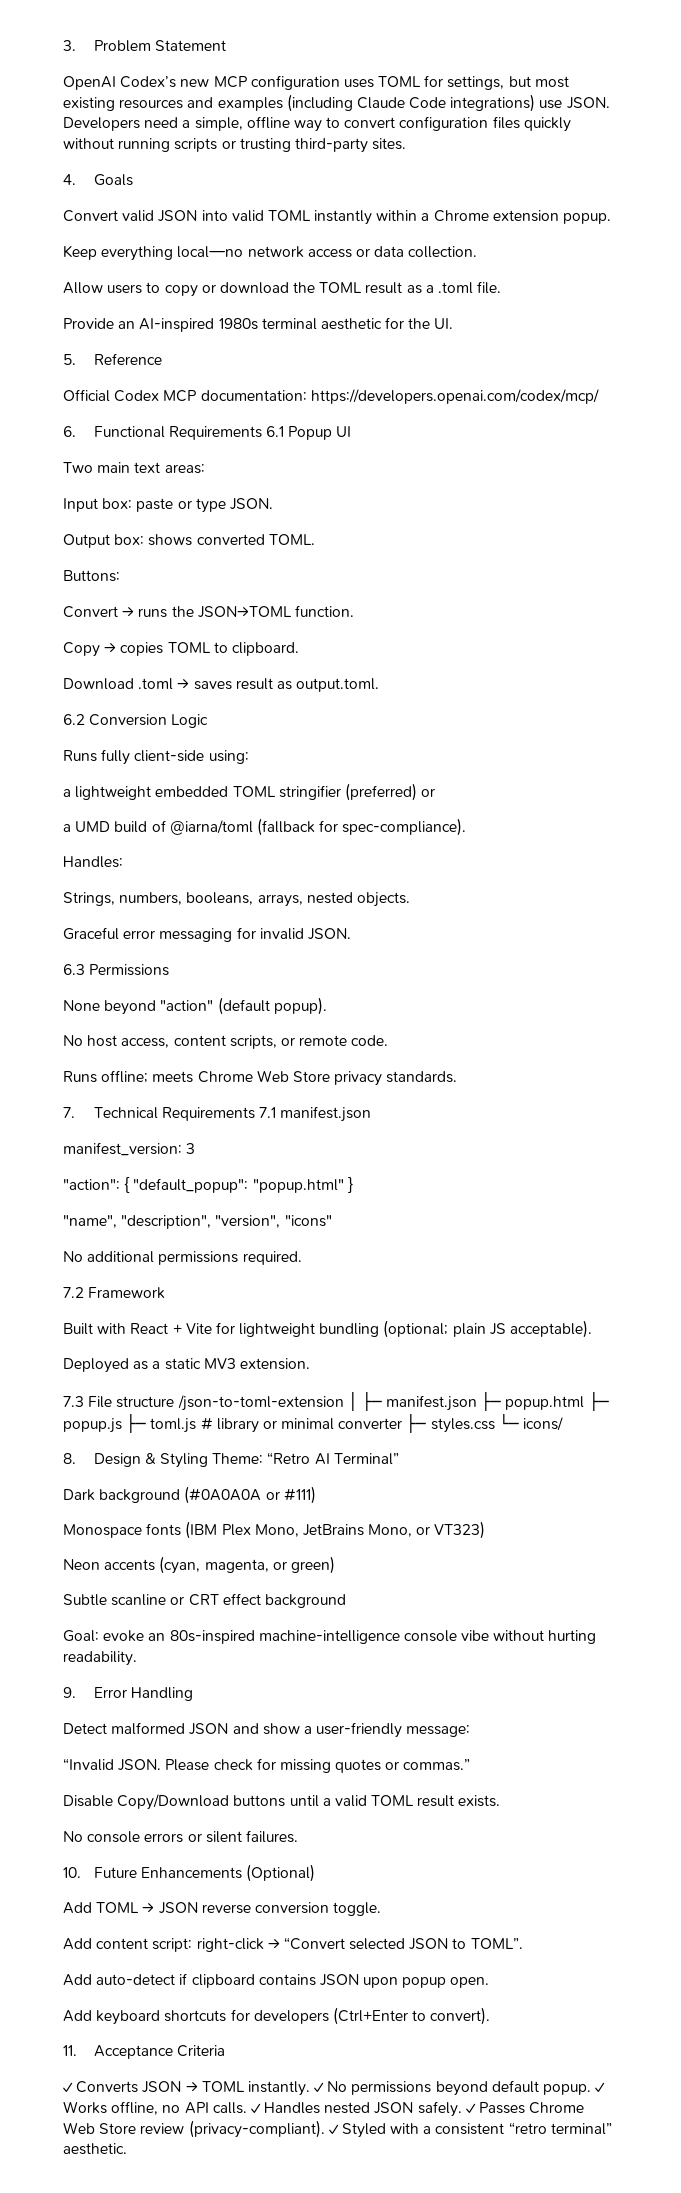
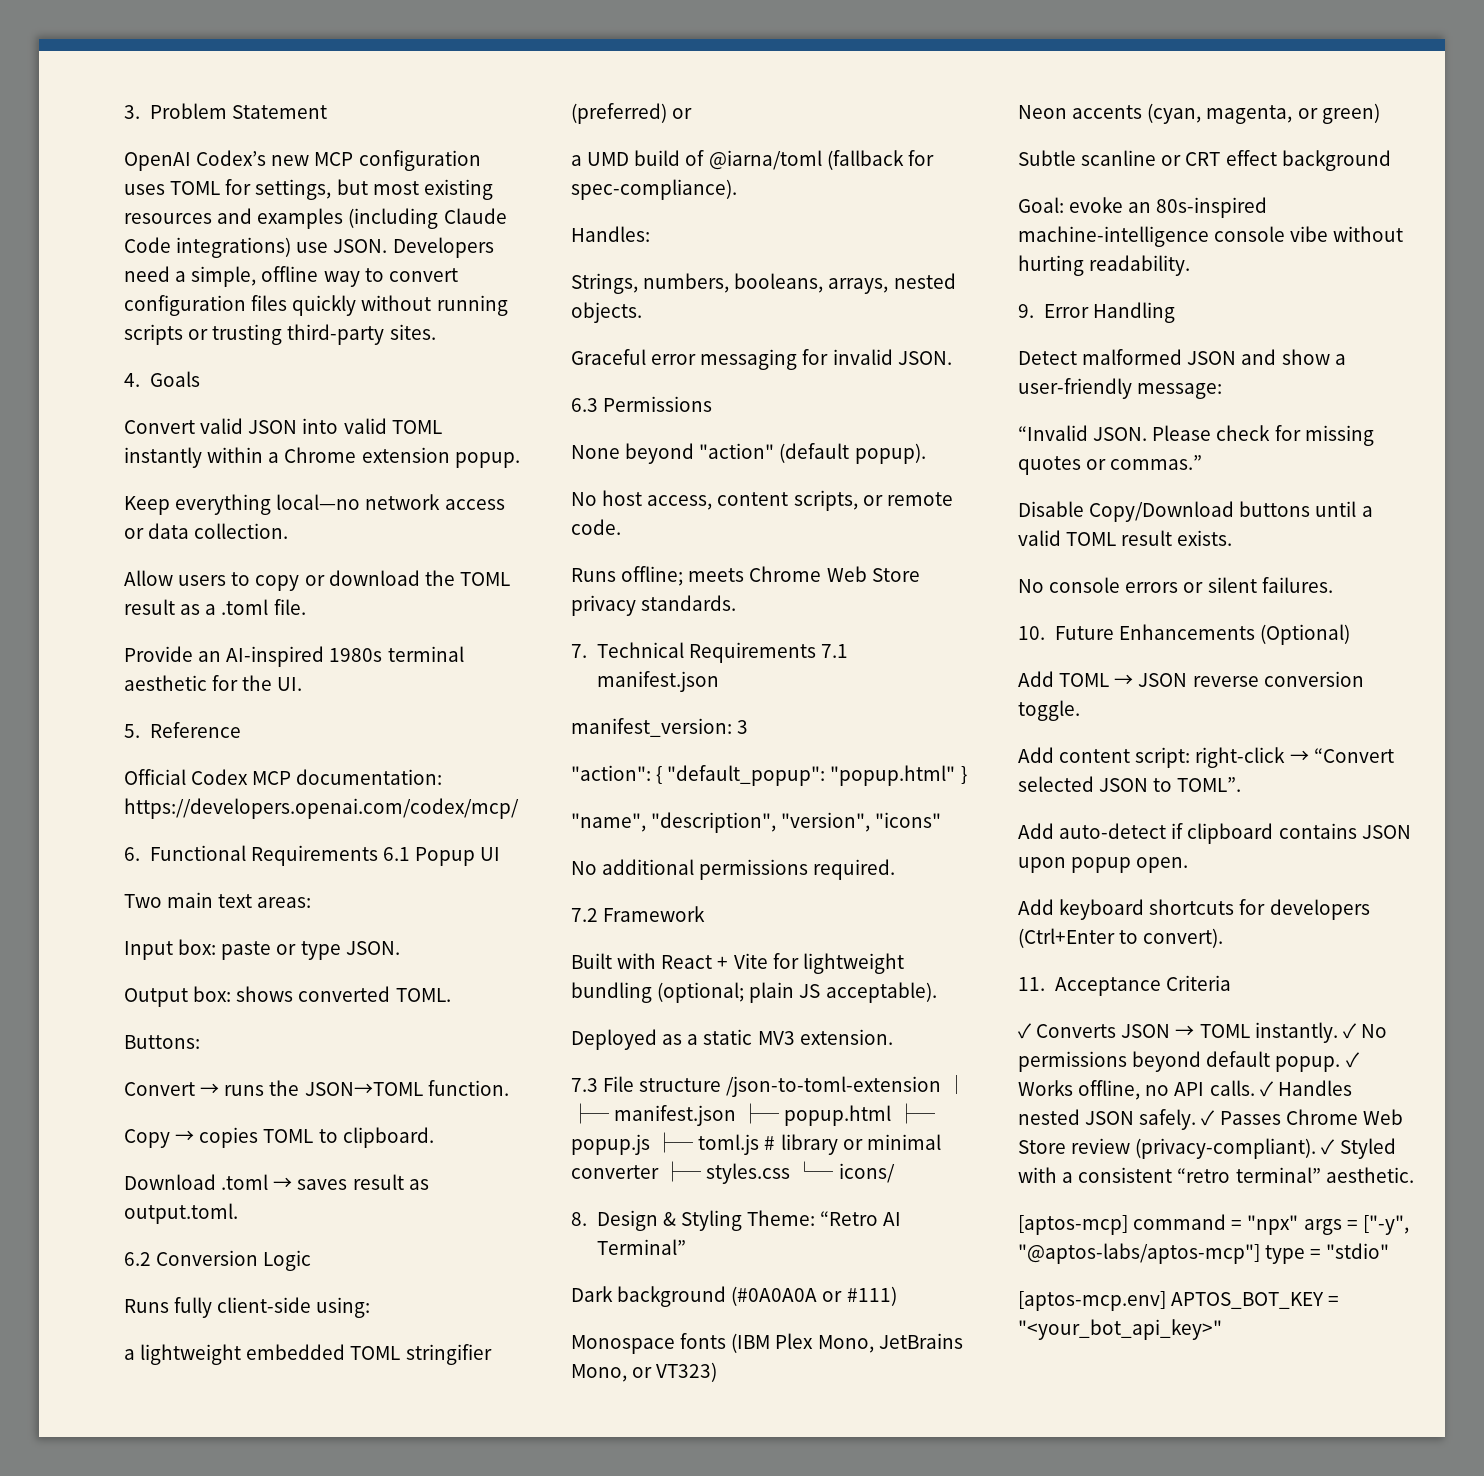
+ [aptos-mcp] command = "npx" args = ["-y", "@aptos-labs/aptos-mcp"] type = "stdio"
+ [aptos-mcp.env] APTOS_BOT_KEY = "<your_bot_api_key>"

